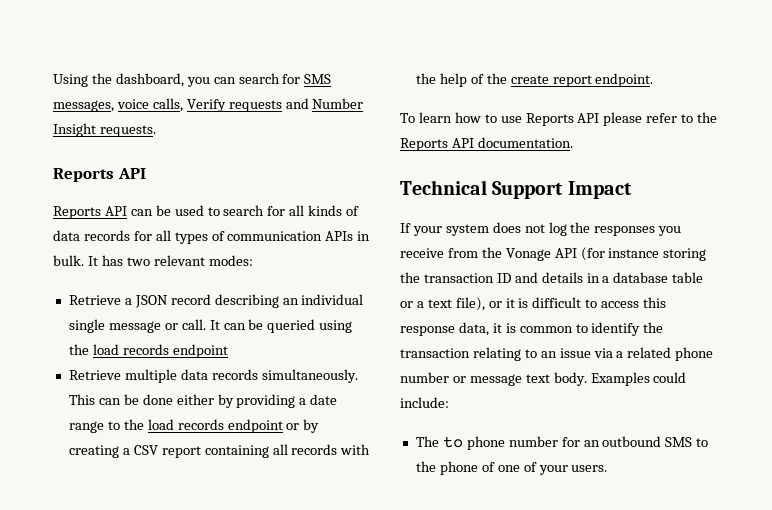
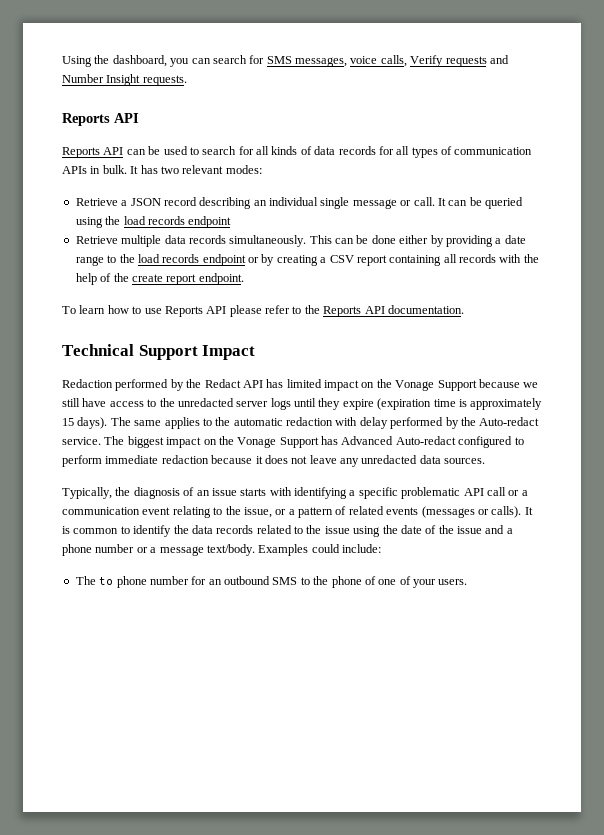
- If your system does not log the responses you receive from the Vonage API (for instance storing the transaction ID and details in a database table or a text file), or it is difficult to access this response data, it is common to identify the transaction relating to an issue via a related phone number or message text body.
+ Redaction performed by the Redact API has limited impact on the Vonage Support because we still have access to the unredacted server logs until they expire (expiration time is approximately 15 days). The same applies to the automatic redaction with delay performed by the Auto-redact service. The biggest impact on the Vonage Support has Advanced Auto-redact configured to perform immediate redaction because it does not leave any unredacted data sources.
+ Typically, the diagnosis of an issue starts with identifying a specific problematic API call or a communication event relating to the issue, or a pattern of related events (messages or calls). It is common to identify the data records related to the issue using the date of the issue and a phone number or a message text/body.

